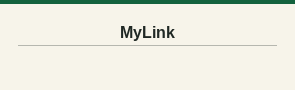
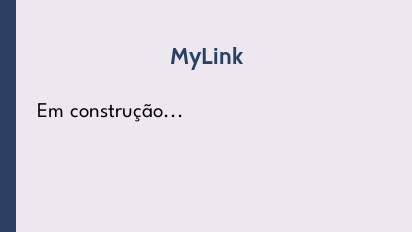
+ Em construção...

